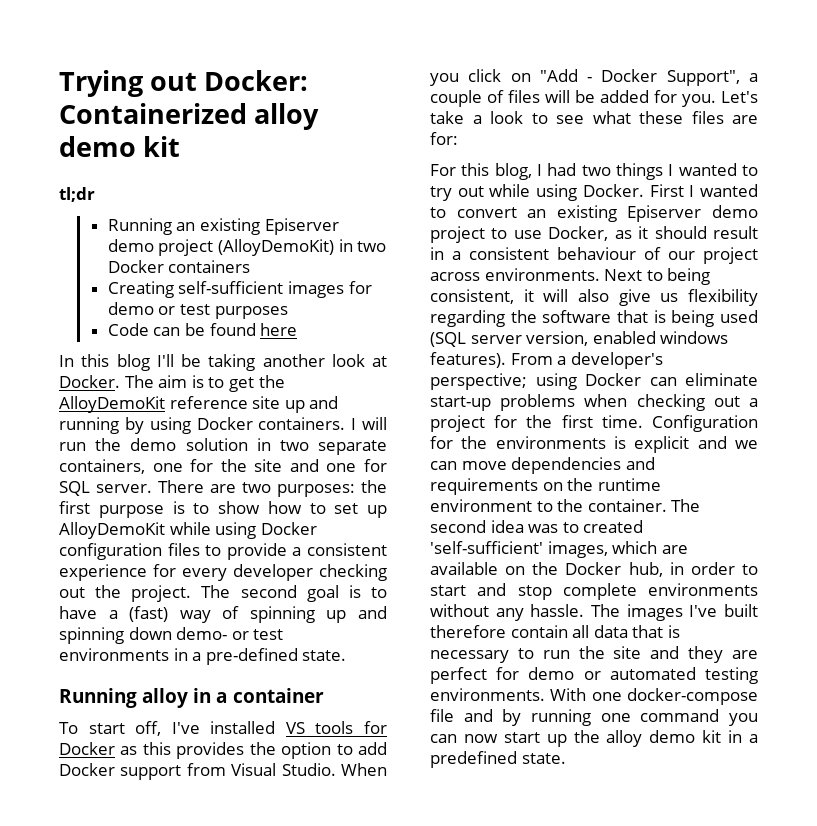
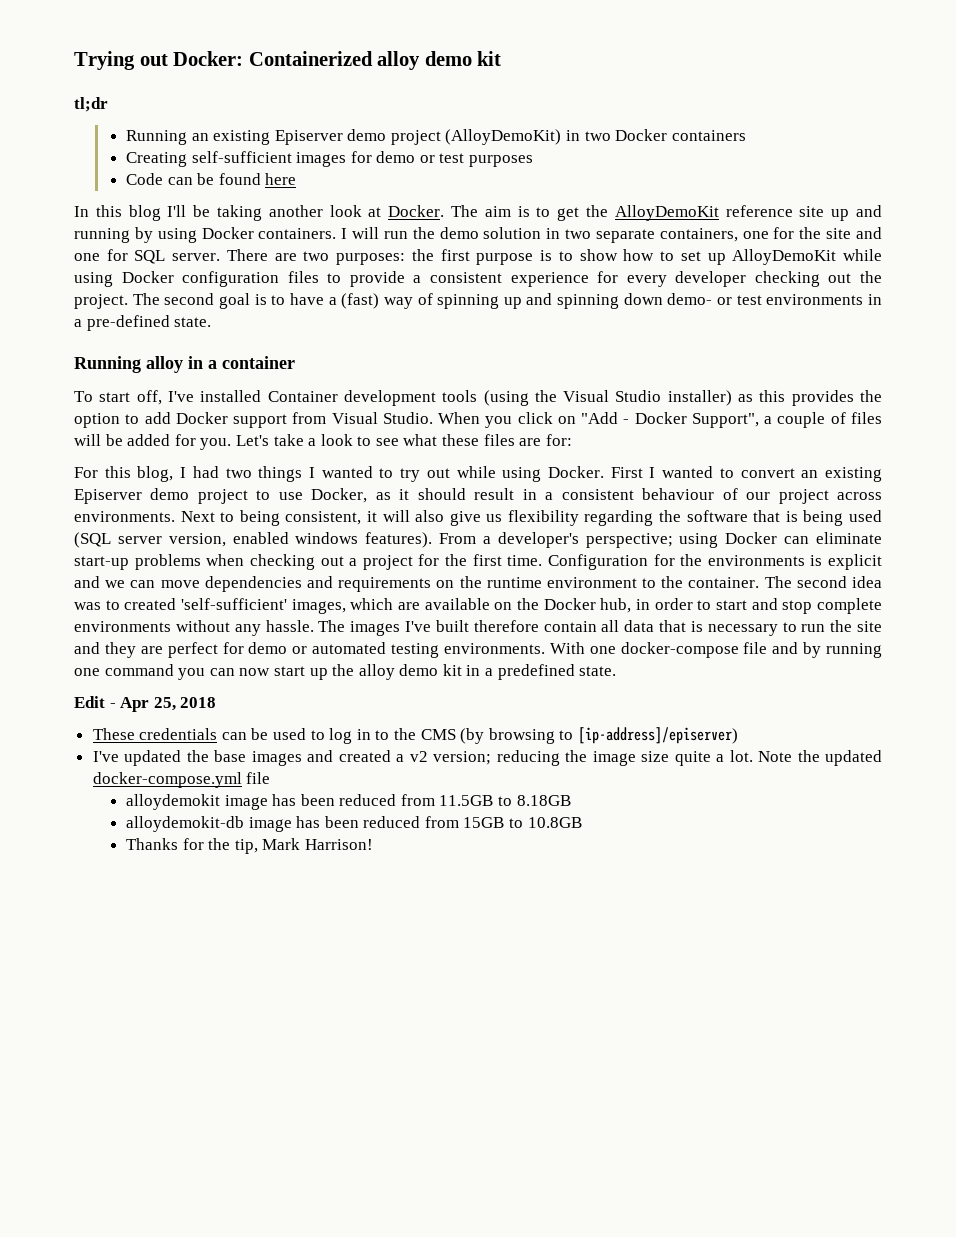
- To start off, I've installed VS tools for Docker as this provides the option to add Docker support from Visual Studio.
+ To start off, I've installed Container development tools (using the Visual Studio installer) as this provides the option to add Docker support from Visual Studio.
+ Edit - Apr 25, 2018
+ These credentials can be used to log in to the CMS (by browsing to [ip-address]/episerver)
+ I've updated the base images and created a v2 version; reducing the image size quite a lot. Note the updated docker-compose.yml file
+ alloydemokit image has been reduced from 11.5GB to 8.18GB
+ alloydemokit-db image has been reduced from 15GB to 10.8GB
+ Thanks for the tip, Mark Harrison!

